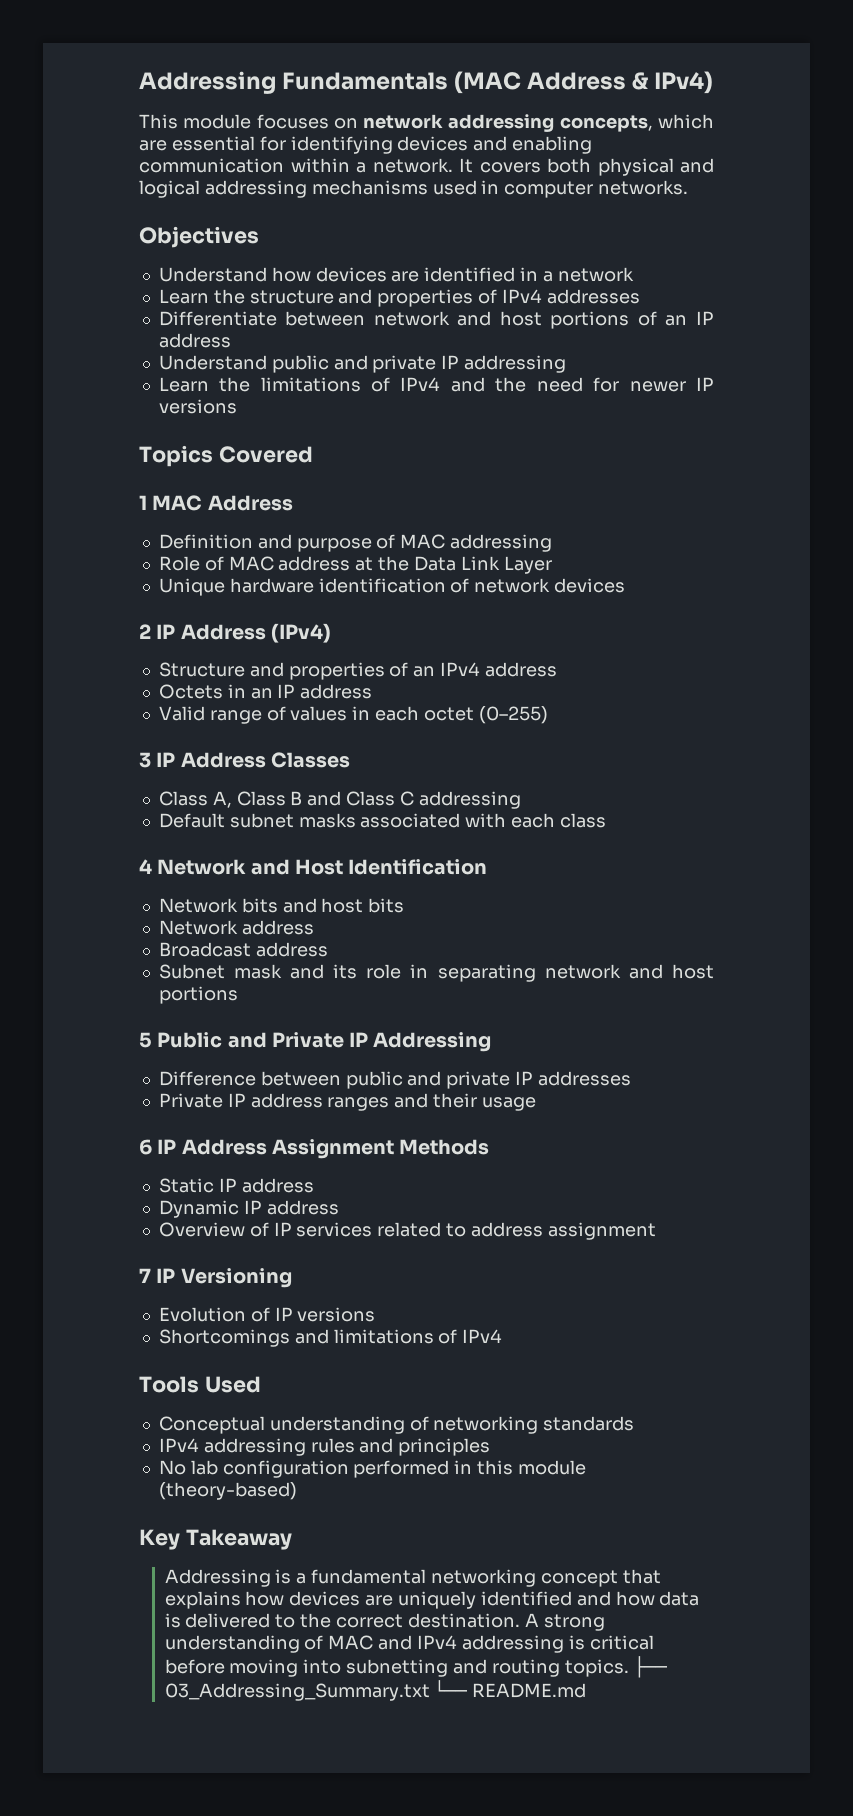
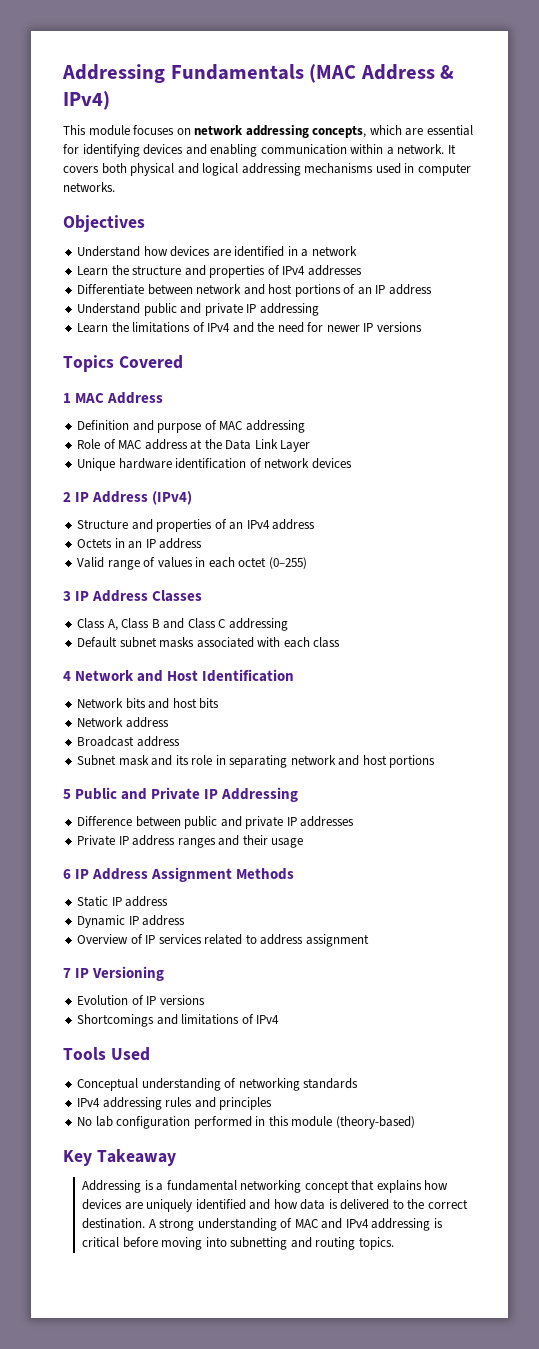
- ├── 03_Addressing_Summary.txt └── README.md

